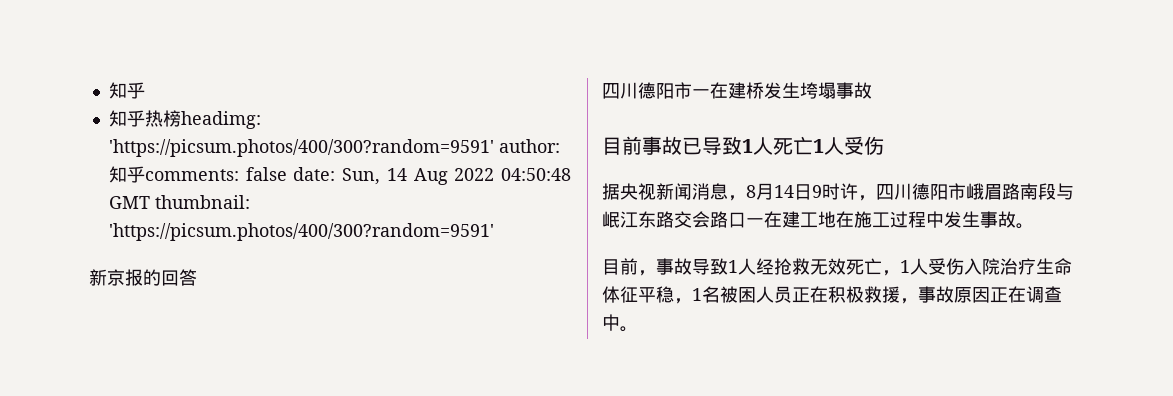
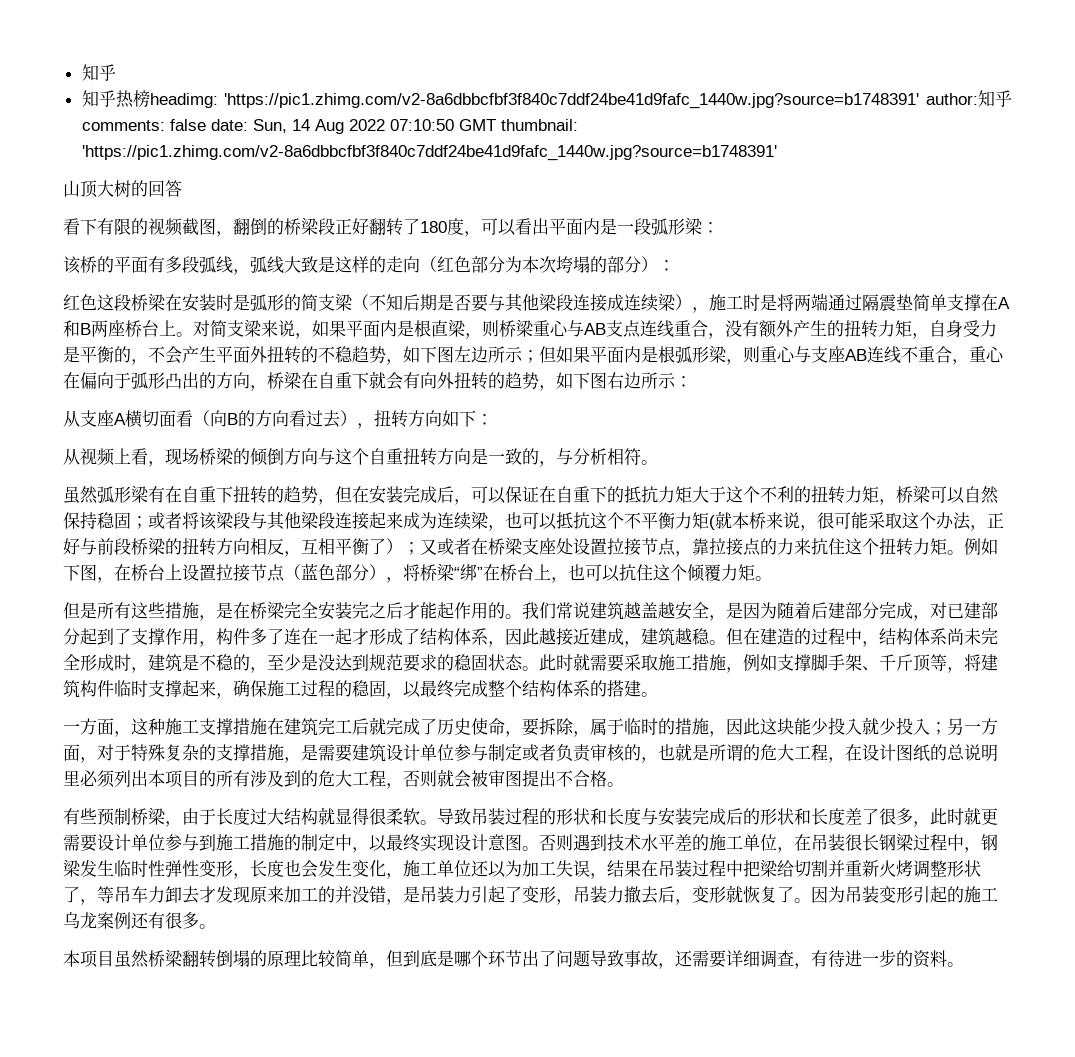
- 知乎热榜headimg: 'https://picsum.photos/400/300?random=9591' author:知乎comments: false date: Sun, 14 Aug 2022 04:50:48 GMT thumbnail: 'https://picsum.photos/400/300?random=9591'
- 新京报的回答
+ 知乎热榜headimg: 'https://pic1.zhimg.com/v2-8a6dbbcfbf3f840c7ddf24be41d9fafc_1440w.jpg?source=b1748391' author:知乎comments: false date: Sun, 14 Aug 2022 07:10:50 GMT thumbnail: 'https://pic1.zhimg.com/v2-8a6dbbcfbf3f840c7ddf24be41d9fafc_1440w.jpg?source=b1748391'
+ 山顶大树的回答
- 四川德阳市一在建桥发生垮塌事故
- 目前事故已导致1人死亡1人受伤
- 据央视新闻消息，8月14日9时许，四川德阳市峨眉路南段与岷江东路交会路口一在建工地在施工过程中发生事故。
- 目前，事故导致1人经抢救无效死亡，1人受伤入院治疗生命体征平稳，1名被困人员正在积极救援，事故原因正在调查中。
+ 看下有限的视频截图，翻倒的桥梁段正好翻转了180度，可以看出平面内是一段弧形梁：
+ 该桥的平面有多段弧线，弧线大致是这样的走向（红色部分为本次垮塌的部分）：
+ 红色这段桥梁在安装时是弧形的简支梁（不知后期是否要与其他梁段连接成连续梁），施工时是将两端通过隔震垫简单支撑在A和B两座桥台上。对简支梁来说，如果平面内是根直梁，则桥梁重心与AB支点连线重合，没有额外产生的扭转力矩，自身受力是平衡的，不会产生平面外扭转的不稳趋势，如下图左边所示；但如果平面内是根弧形梁，则重心与支座AB连线不重合，重心在偏向于弧形凸出的方向，桥梁在自重下就会有向外扭转的趋势，如下图右边所示：
+ 从支座A横切面看（向B的方向看过去），扭转方向如下：
+ 从视频上看，现场桥梁的倾倒方向与这个自重扭转方向是一致的，与分析相符。
+ 虽然弧形梁有在自重下扭转的趋势，但在安装完成后，可以保证在自重下的抵抗力矩大于这个不利的扭转力矩，桥梁可以自然保持稳固；或者将该梁段与其他梁段连接起来成为连续梁，也可以抵抗这个不平衡力矩(就本桥来说，很可能采取这个办法，正好与前段桥梁的扭转方向相反，互相平衡了）；又或者在桥梁支座处设置拉接节点，靠拉接点的力来抗住这个扭转力矩。例如下图，在桥台上设置拉接节点（蓝色部分），将桥梁“绑”在桥台上，也可以抗住这个倾覆力矩。
+ 但是所有这些措施，是在桥梁完全安装完之后才能起作用的。我们常说建筑越盖越安全，是因为随着后建部分完成，对已建部分起到了支撑作用，构件多了连在一起才形成了结构体系，因此越接近建成，建筑越稳。但在建造的过程中，结构体系尚未完全形成时，建筑是不稳的，至少是没达到规范要求的稳固状态。此时就需要采取施工措施，例如支撑脚手架、千斤顶等，将建筑构件临时支撑起来，确保施工过程的稳固，以最终完成整个结构体系的搭建。
+ 一方面，这种施工支撑措施在建筑完工后就完成了历史使命，要拆除，属于临时的措施，因此这块能少投入就少投入；另一方面，对于特殊复杂的支撑措施，是需要建筑设计单位参与制定或者负责审核的，也就是所谓的危大工程，在设计图纸的总说明里必须列出本项目的所有涉及到的危大工程，否则就会被审图提出不合格。
+ 有些预制桥梁，由于长度过大结构就显得很柔软。导致吊装过程的形状和长度与安装完成后的形状和长度差了很多，此时就更需要设计单位参与到施工措施的制定中，以最终实现设计意图。否则遇到技术水平差的施工单位，在吊装很长钢梁过程中，钢梁发生临时性弹性变形，长度也会发生变化，施工单位还以为加工失误，结果在吊装过程中把梁给切割并重新火烤调整形状了，等吊车力卸去才发现原来加工的并没错，是吊装力引起了变形，吊装力撤去后，变形就恢复了。因为吊装变形引起的施工乌龙案例还有很多。
+ 本项目虽然桥梁翻转倒塌的原理比较简单，但到底是哪个环节出了问题导致事故，还需要详细调查，有待进一步的资料。

